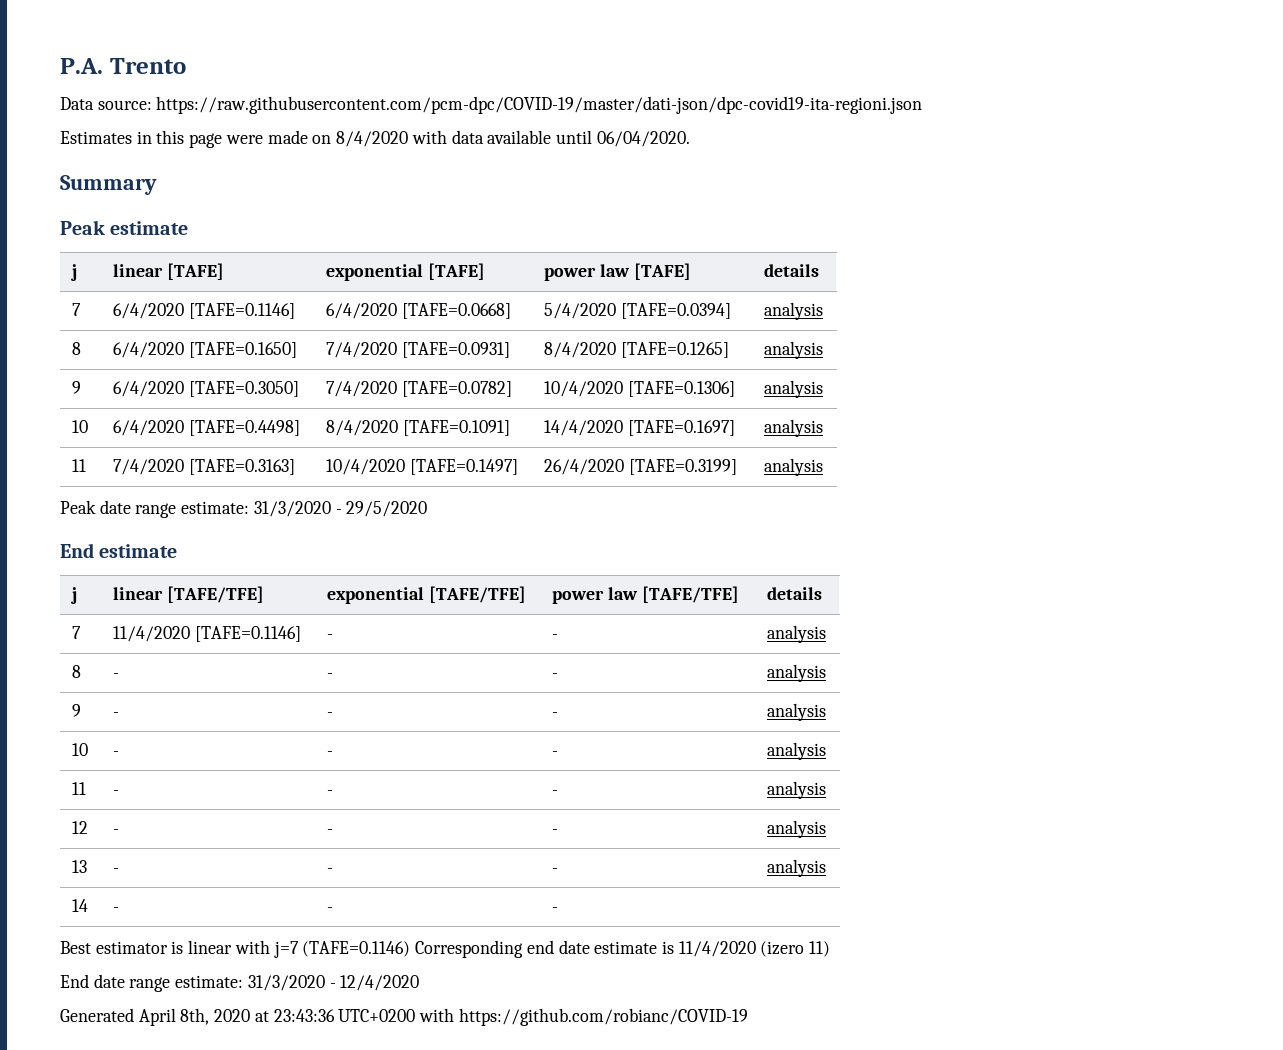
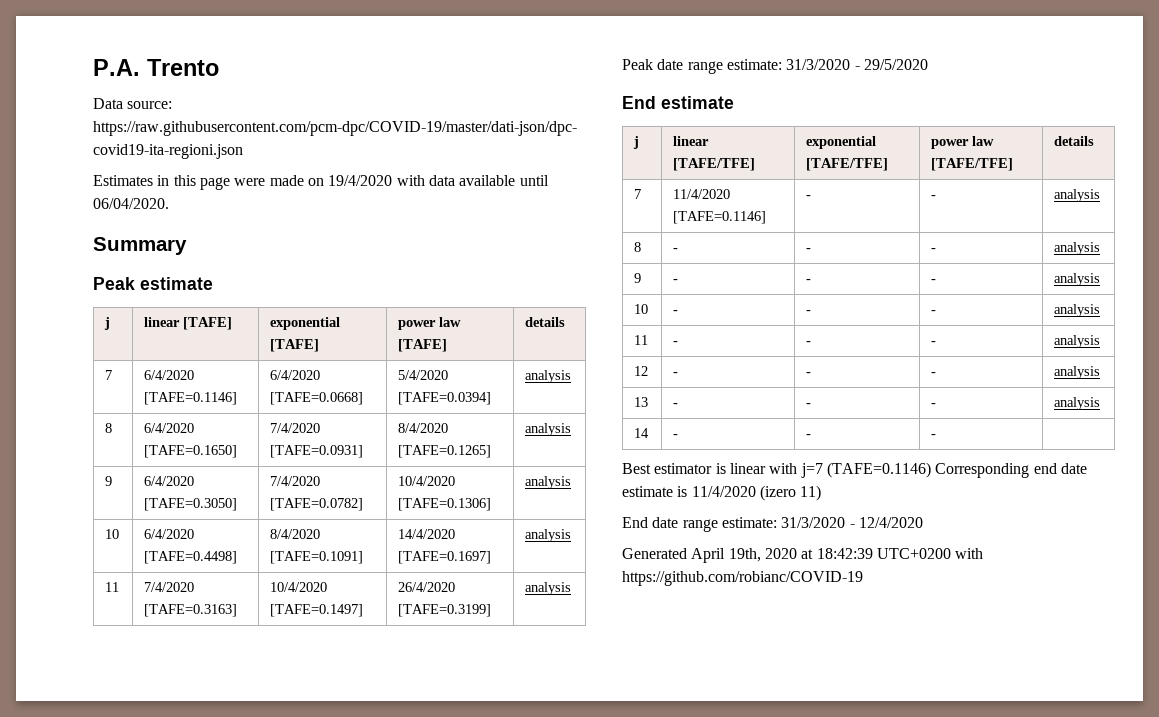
- Estimates in this page were made on 8/4/2020 with data available until 06/04/2020.
+ Estimates in this page were made on 19/4/2020 with data available until 06/04/2020.
- Generated April 8th, 2020 at 23:43:36 UTC+0200 with https://github.com/robianc/COVID-19
+ Generated April 19th, 2020 at 18:42:39 UTC+0200 with https://github.com/robianc/COVID-19

